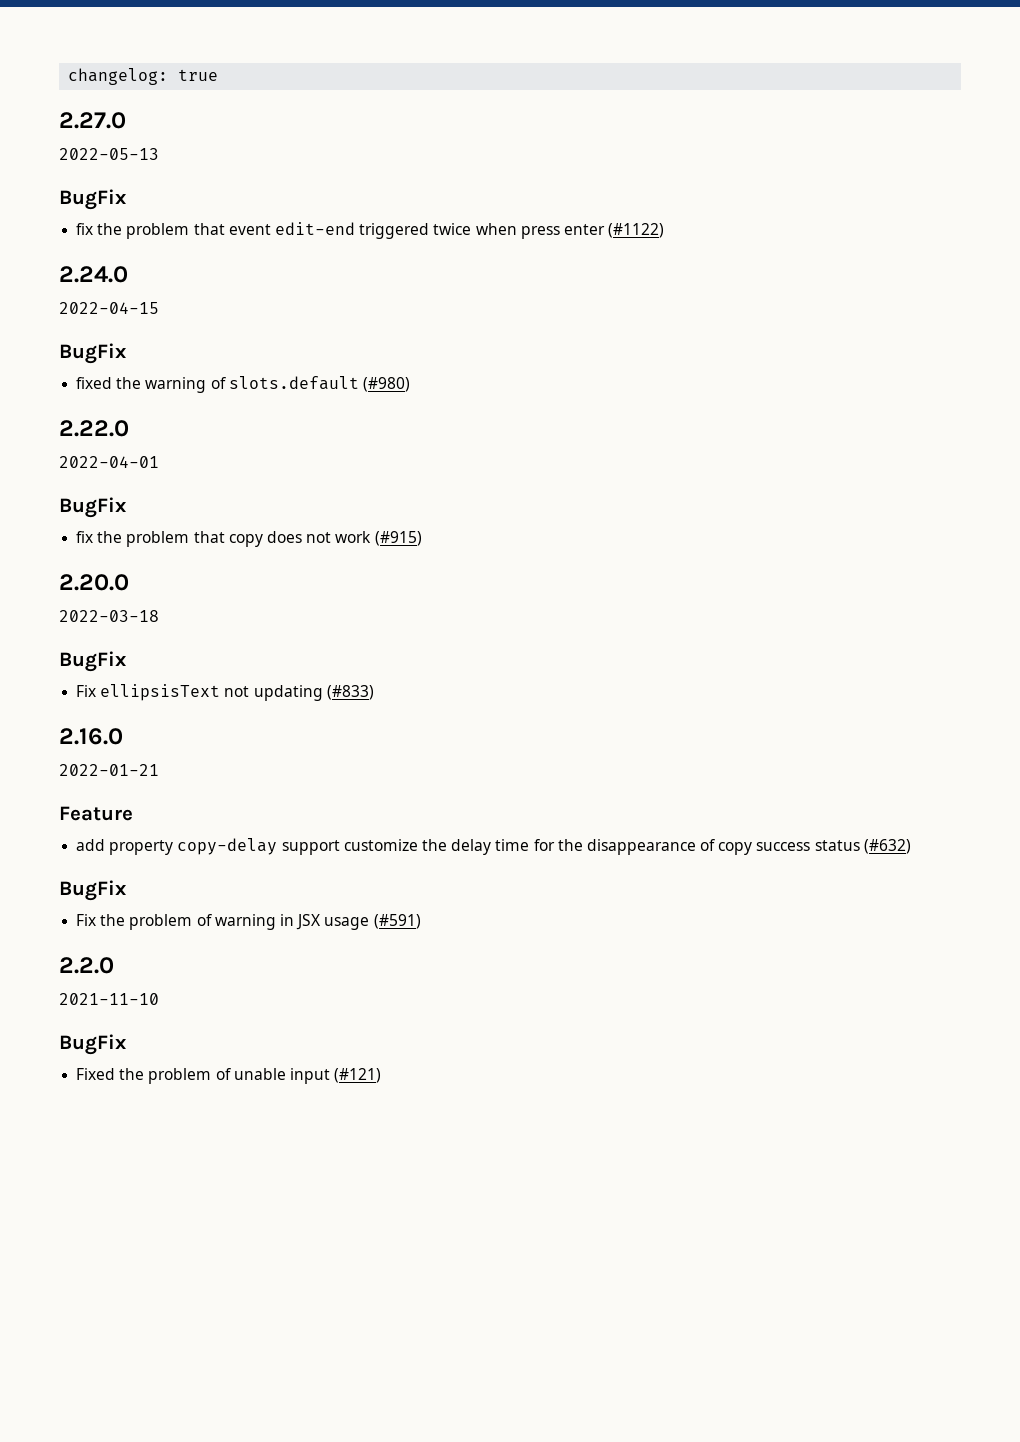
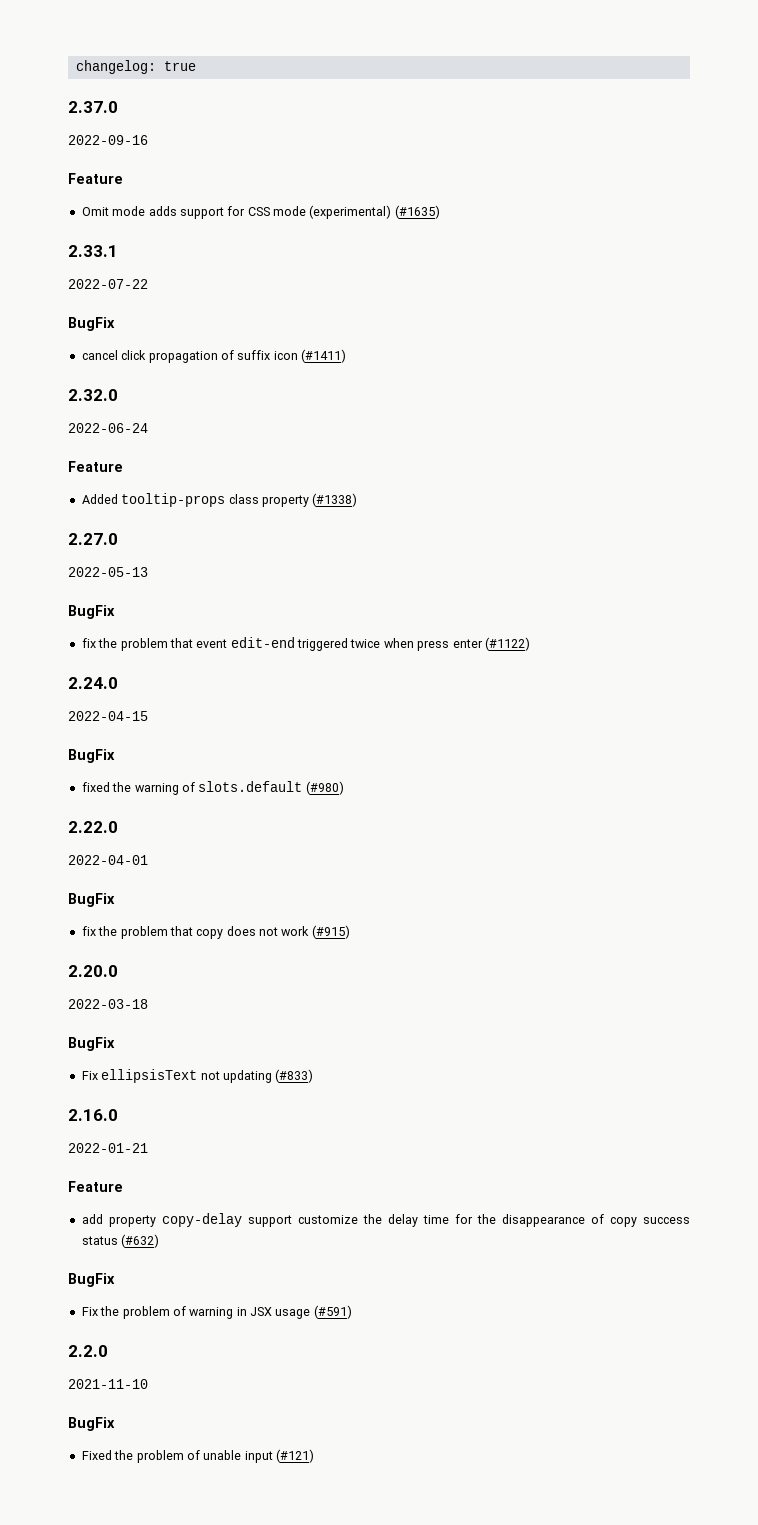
+ 2.37.0
+ 2022-09-16
+ Feature
+ Omit mode adds support for CSS mode (experimental) (#1635)
+ 2.33.1
+ 2022-07-22
+ BugFix
+ cancel click propagation of suffix icon (#1411)
+ 2.32.0
+ 2022-06-24
+ Feature
+ Added tooltip-props class property (#1338)

